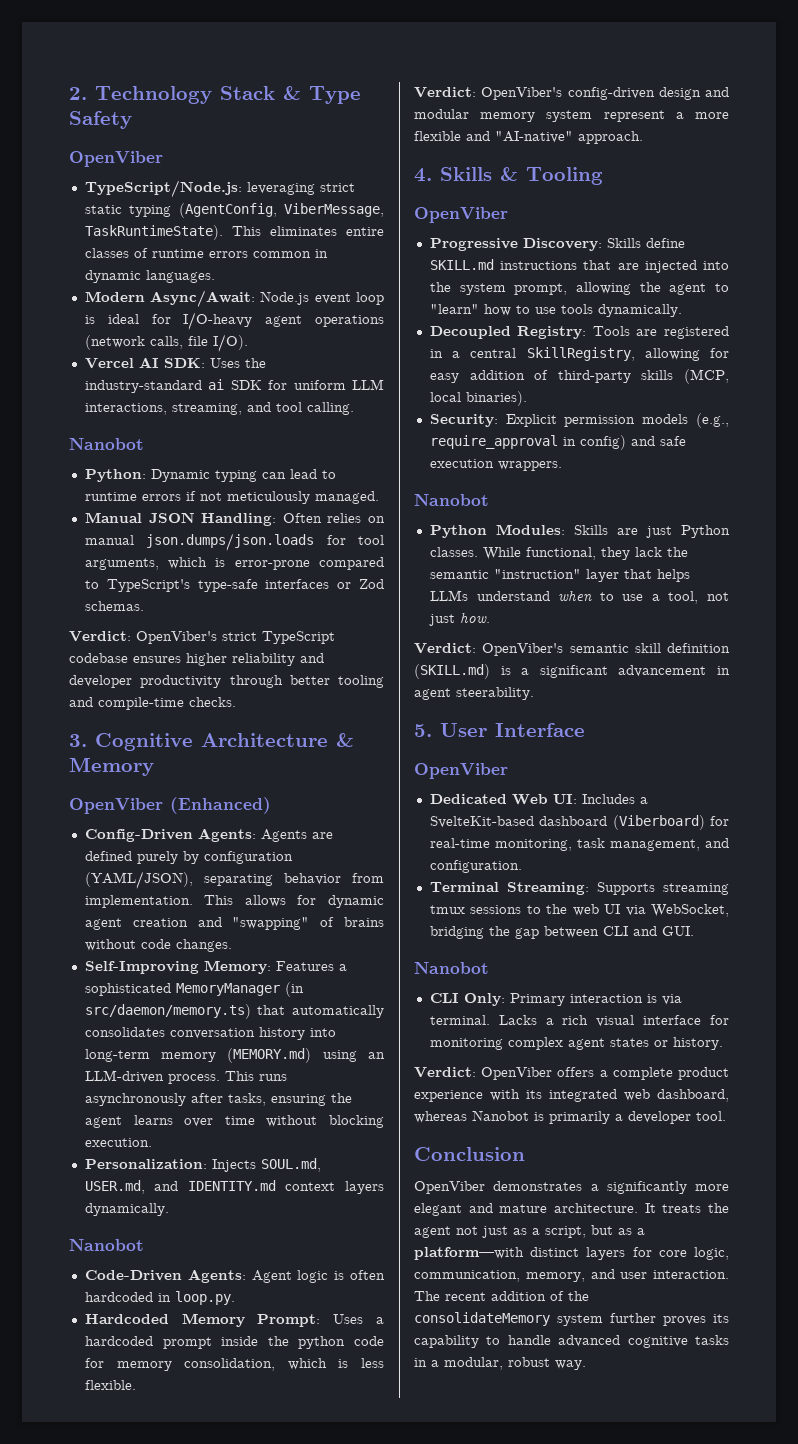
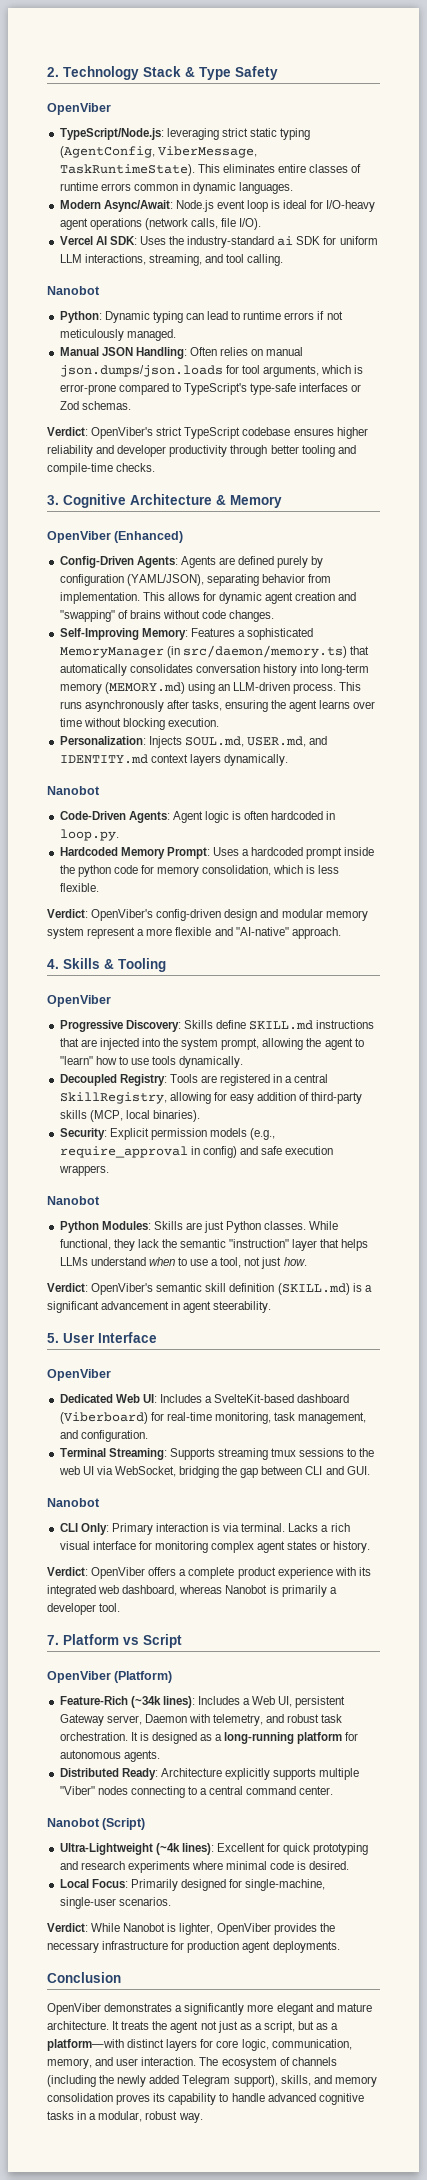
+ 7. Platform vs Script
+ OpenViber (Platform)
+ Feature-Rich (~34k lines): Includes a Web UI, persistent Gateway server, Daemon with telemetry, and robust task orchestration. It is designed as a long-running platform for autonomous agents.
+ Distributed Ready: Architecture explicitly supports multiple "Viber" nodes connecting to a central command center.
+ Nanobot (Script)
+ Ultra-Lightweight (~4k lines): Excellent for quick prototyping and research experiments where minimal code is desired.
+ Local Focus: Primarily designed for single-machine, single-user scenarios.
+ Verdict: While Nanobot is lighter, OpenViber provides the necessary infrastructure for production agent deployments.
- The recent addition of the consolidateMemory system further proves its capability to handle advanced cognitive tasks in a modular, robust way.
+ The ecosystem of channels (including the newly added Telegram support), skills, and memory consolidation proves its capability to handle advanced cognitive tasks in a modular, robust way.

